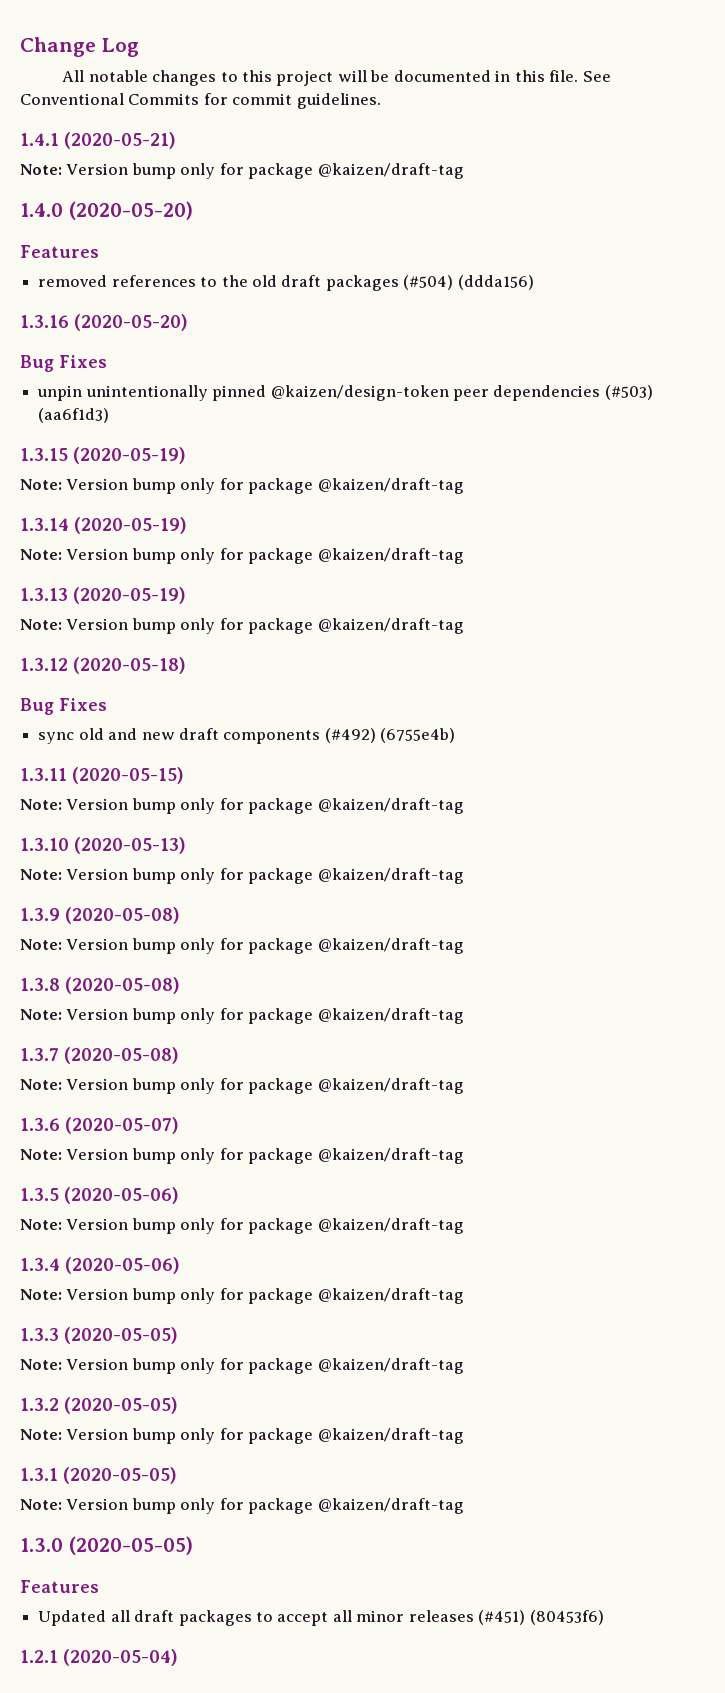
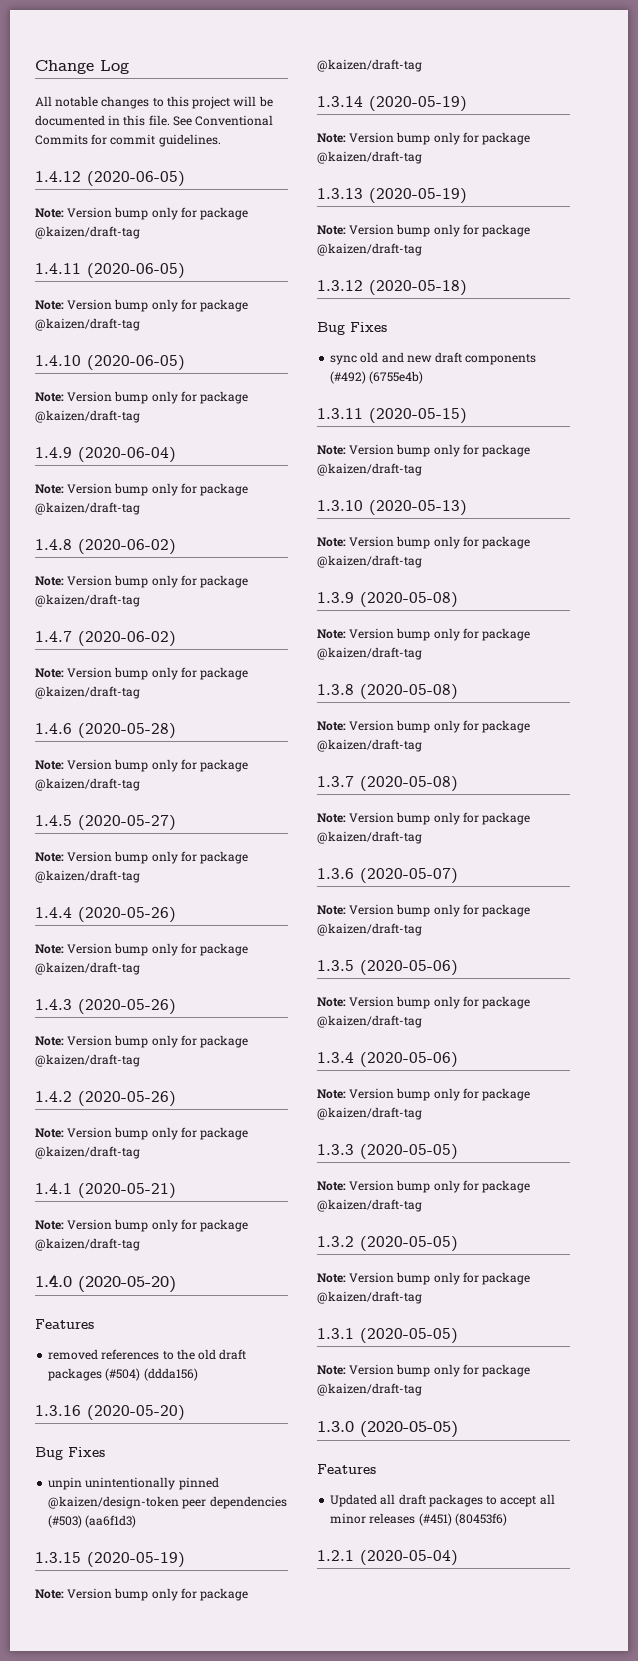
+ 1.4.12 (2020-06-05)
+ Note: Version bump only for package @kaizen/draft-tag
+ 1.4.11 (2020-06-05)
+ Note: Version bump only for package @kaizen/draft-tag
+ 1.4.10 (2020-06-05)
+ Note: Version bump only for package @kaizen/draft-tag
+ 1.4.9 (2020-06-04)
+ Note: Version bump only for package @kaizen/draft-tag
+ 1.4.8 (2020-06-02)
+ Note: Version bump only for package @kaizen/draft-tag
+ 1.4.7 (2020-06-02)
+ Note: Version bump only for package @kaizen/draft-tag
+ 1.4.6 (2020-05-28)
+ Note: Version bump only for package @kaizen/draft-tag
+ 1.4.5 (2020-05-27)
+ Note: Version bump only for package @kaizen/draft-tag
+ 1.4.4 (2020-05-26)
+ Note: Version bump only for package @kaizen/draft-tag
+ 1.4.3 (2020-05-26)
+ Note: Version bump only for package @kaizen/draft-tag
+ 1.4.2 (2020-05-26)
+ Note: Version bump only for package @kaizen/draft-tag

